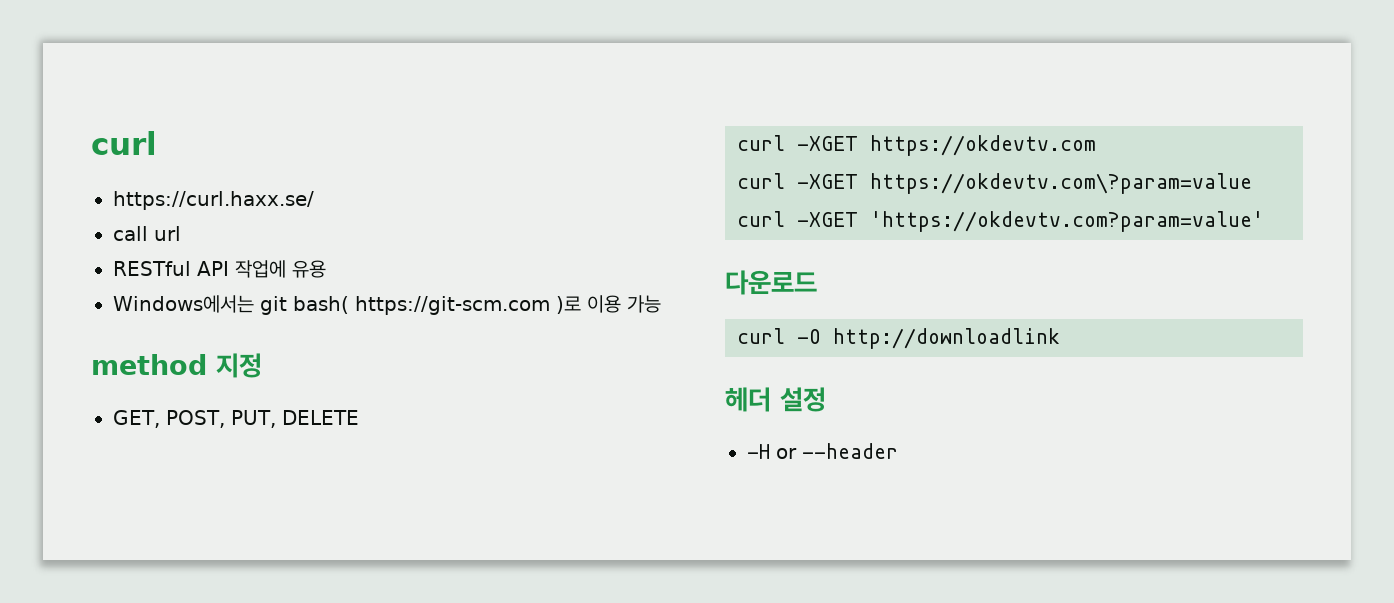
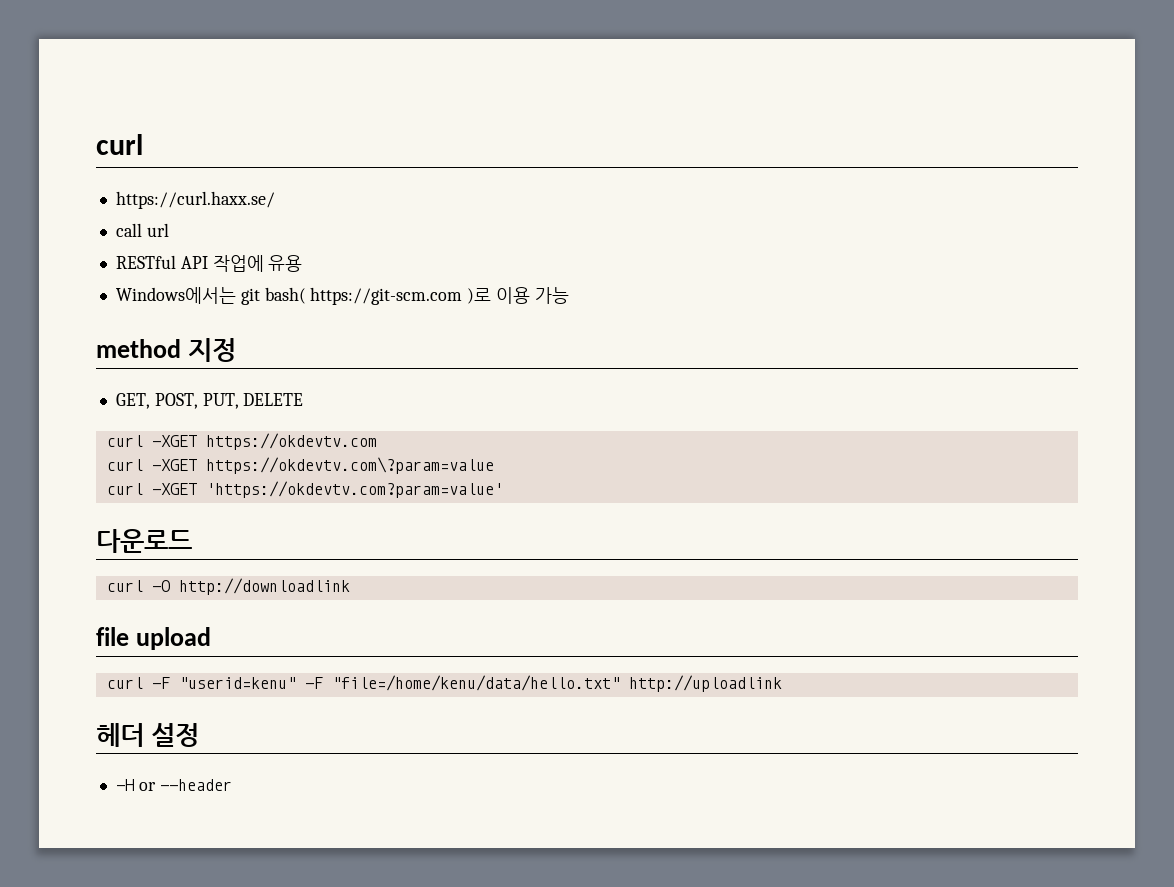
+ file upload
+ curl -F "userid=kenu" -F "file=/home/kenu/data/hello.txt" http://uploadlink

